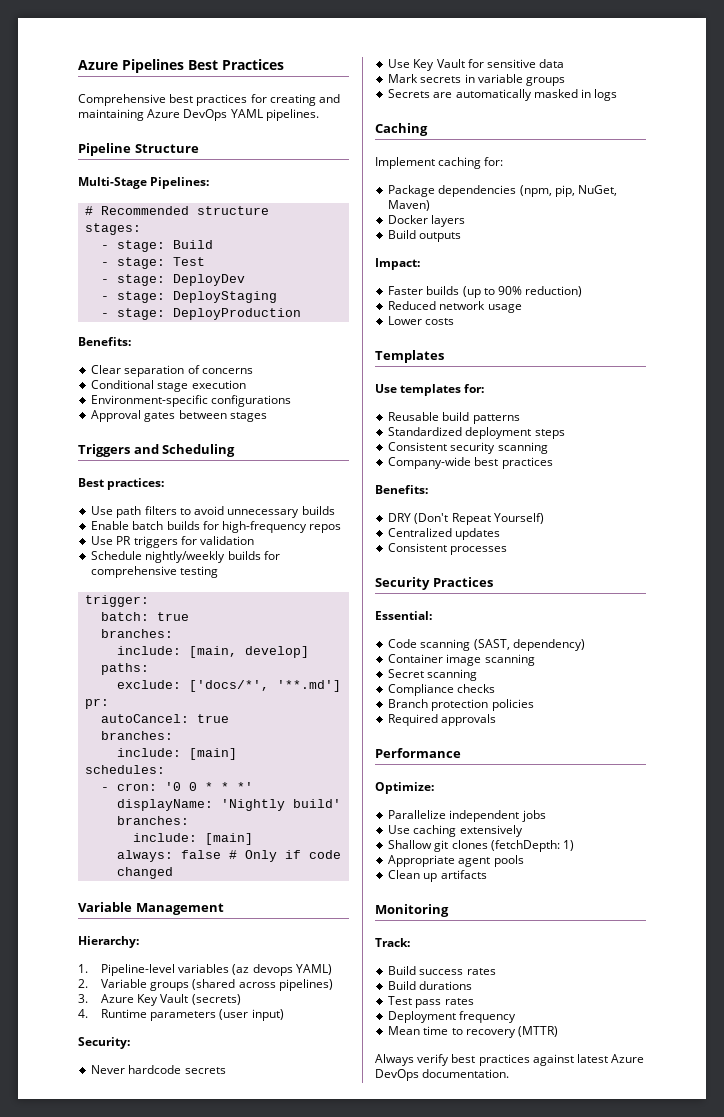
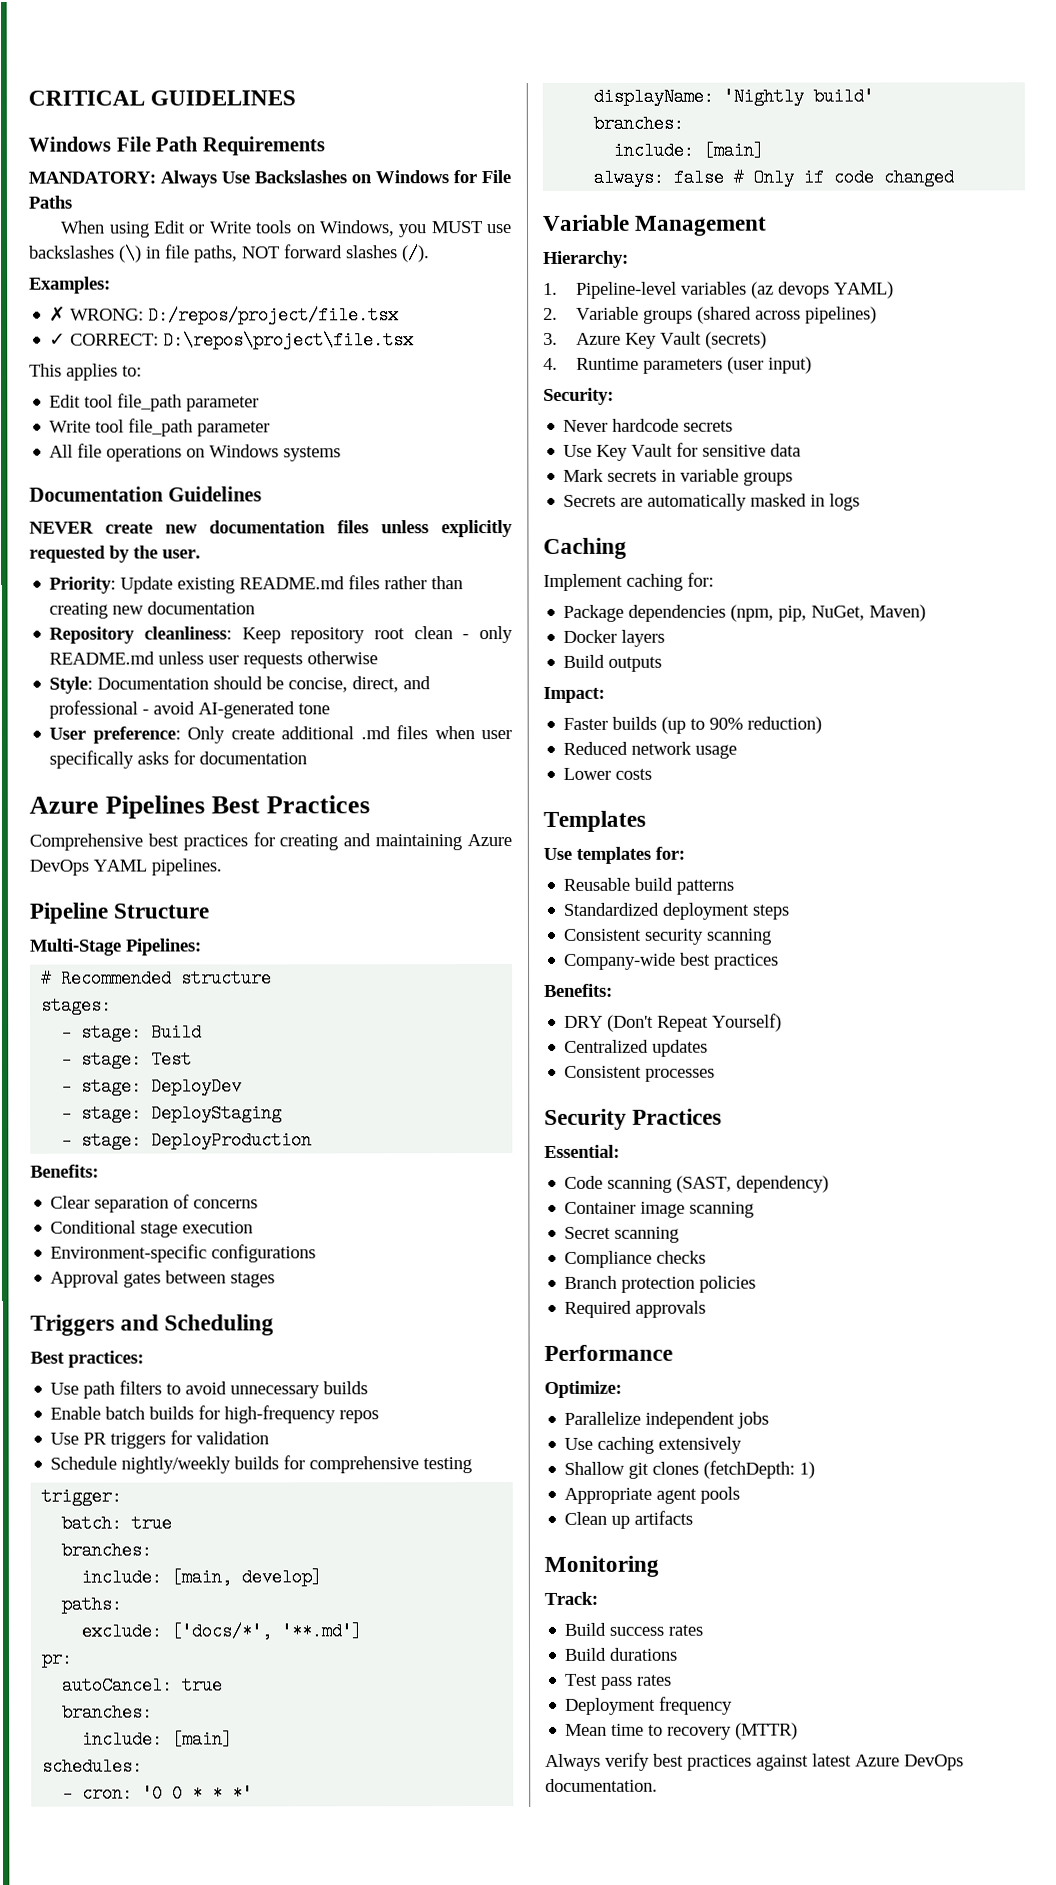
+ CRITICAL GUIDELINES
+ Windows File Path Requirements
+ MANDATORY: Always Use Backslashes on Windows for File Paths
+ When using Edit or Write tools on Windows, you MUST use backslashes (\) in file paths, NOT forward slashes (/).
+ Examples:
+ ✗ WRONG: D:/repos/project/file.tsx
+ ✓ CORRECT: D:\repos\project\file.tsx
+ This applies to:
+ Edit tool file_path parameter
+ Write tool file_path parameter
+ All file operations on Windows systems
+ Documentation Guidelines
+ NEVER create new documentation files unless explicitly requested by the user.
+ Priority: Update existing README.md files rather than creating new documentation
+ Repository cleanliness: Keep repository root clean - only README.md unless user requests otherwise
+ Style: Documentation should be concise, direct, and professional - avoid AI-generated tone
+ User preference: Only create additional .md files when user specifically asks for documentation

